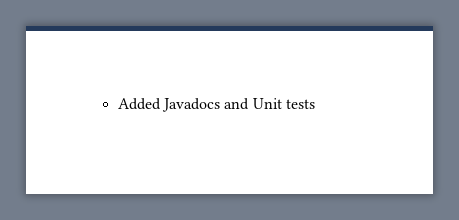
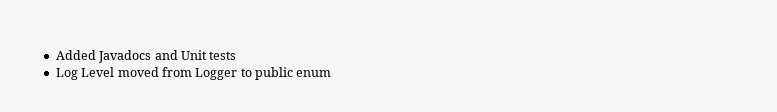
+ Log Level moved from Logger to public enum

